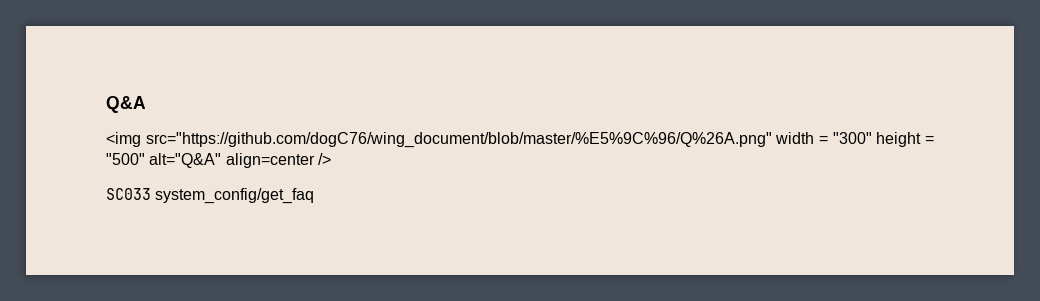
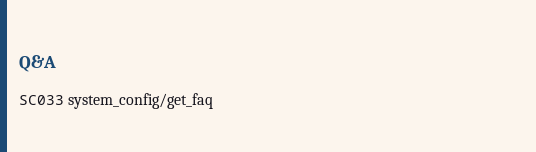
- <img src="https://github.com/dogC76/wing_document/blob/master/%E5%9C%96/Q%26A.png" width = "300" height = "500" alt="Q&A" align=center />

